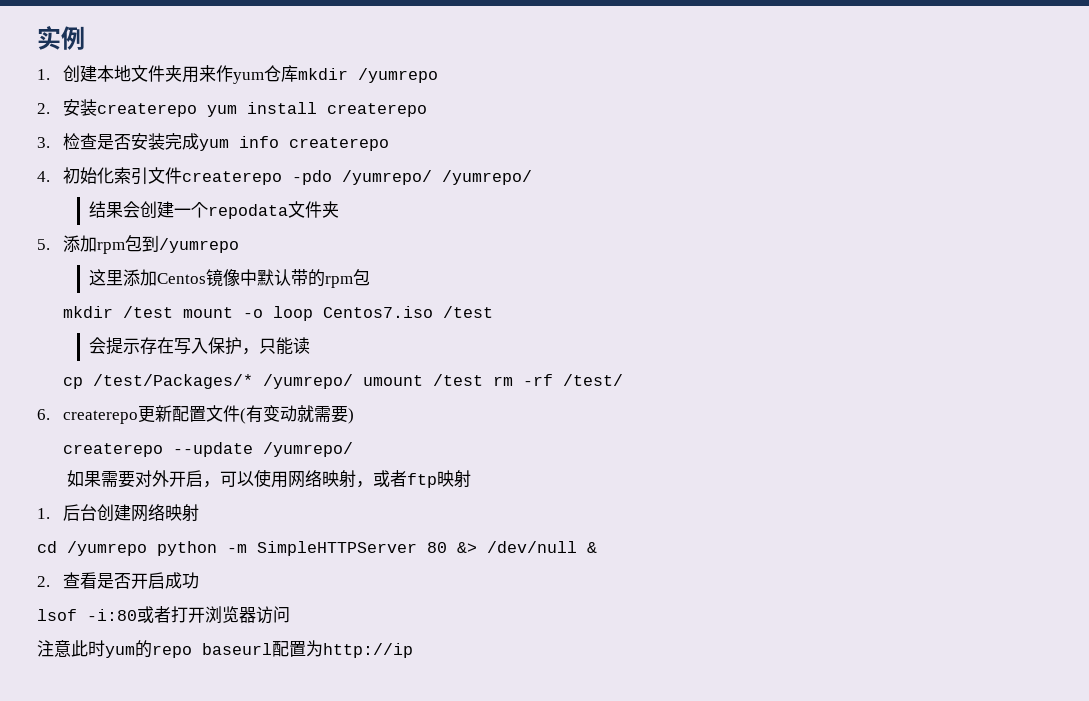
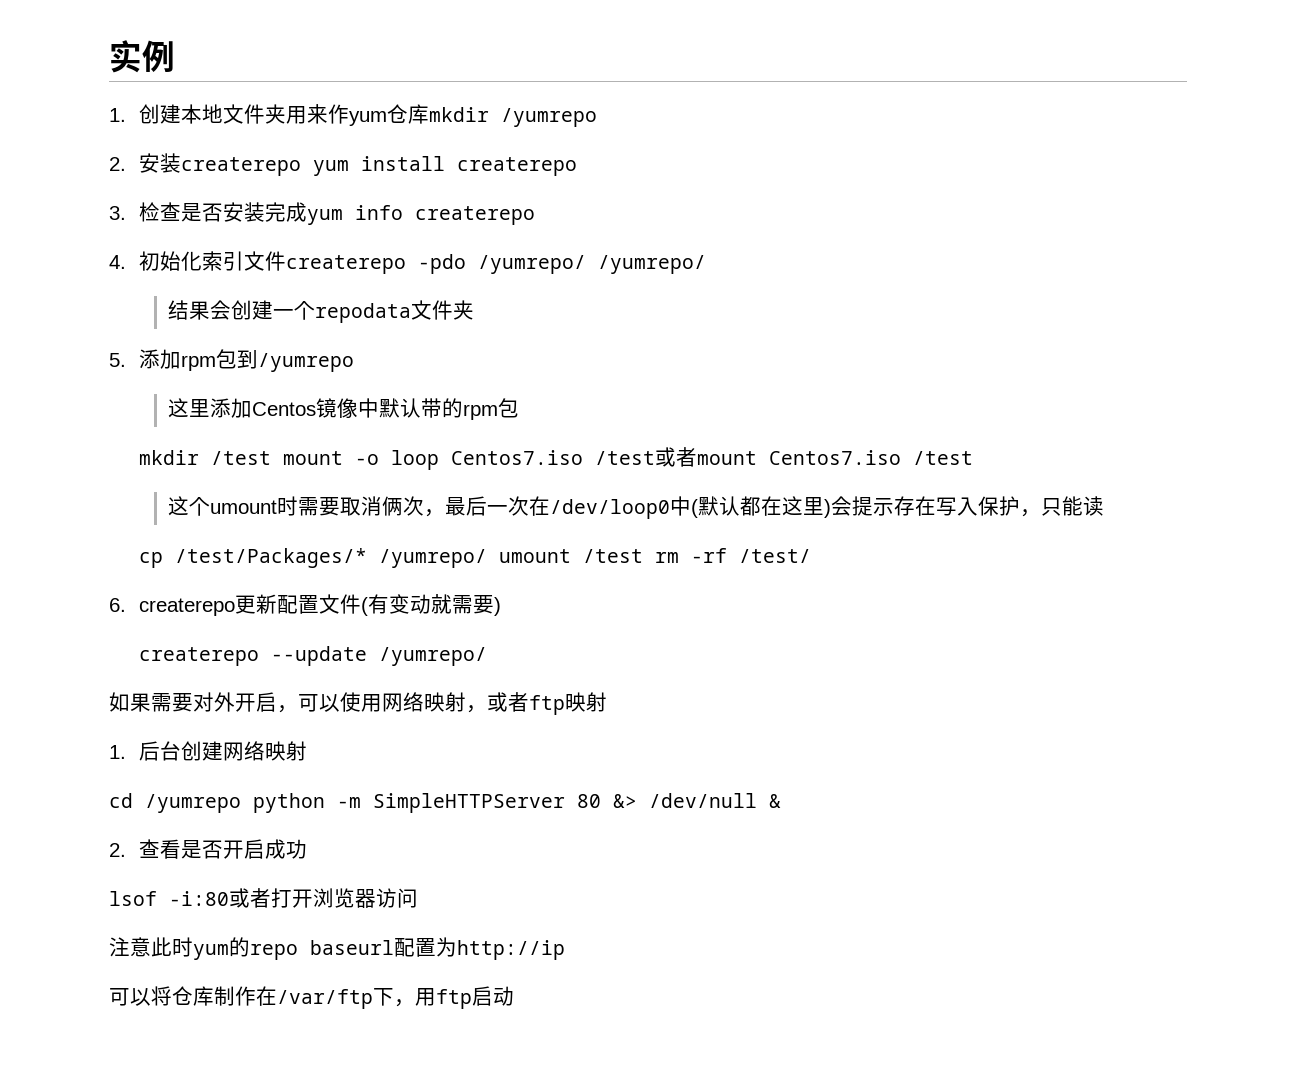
- mkdir /test mount -o loop Centos7.iso /test
- 会提示存在写入保护，只能读
+ mkdir /test mount -o loop Centos7.iso /test或者mount Centos7.iso /test
+ 这个umount时需要取消俩次，最后一次在/dev/loop0中(默认都在这里)会提示存在写入保护，只能读
+ 可以将仓库制作在/var/ftp下，用ftp启动

